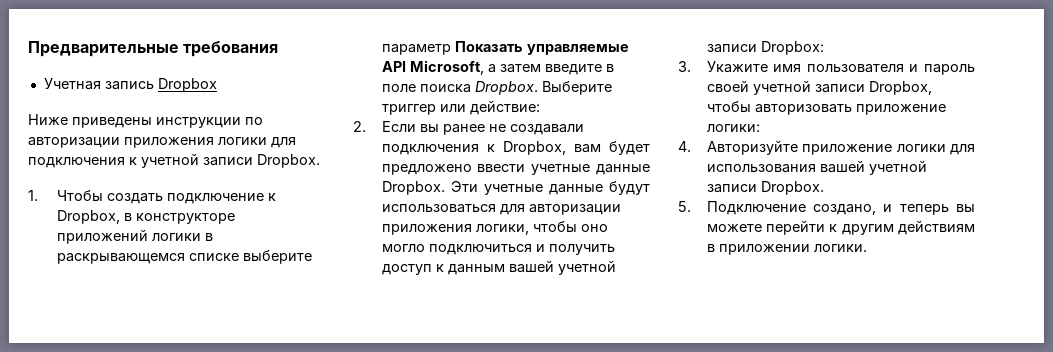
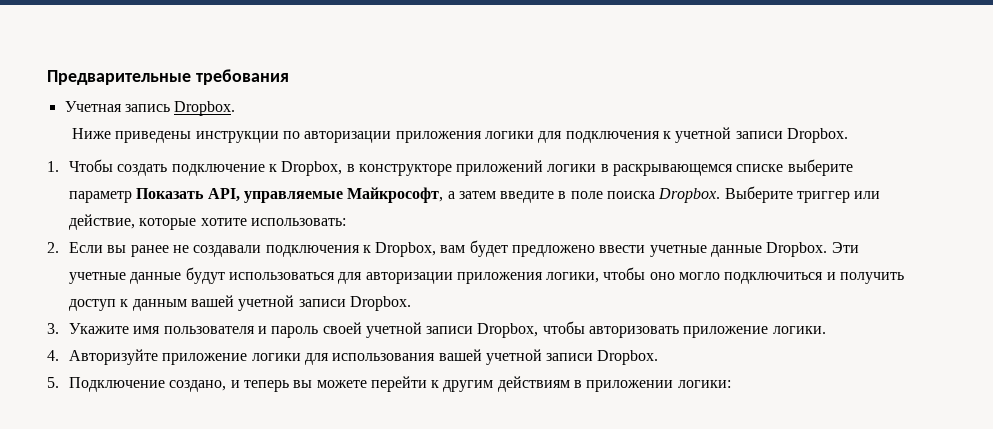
- Учетная запись Dropbox
+ Учетная запись Dropbox.
- 1. Чтобы создать подключение к Dropbox, в конструкторе приложений логики в раскрывающемся списке выберите параметр Показать управляемые API Microsoft, а затем введите в поле поиска Dropbox.
+ 1. Чтобы создать подключение к Dropbox, в конструкторе приложений логики в раскрывающемся списке выберите параметр Показать API, управляемые Майкрософт, а затем введите в поле поиска Dropbox.
- Выберите триггер или действие:
+ Выберите триггер или действие, которые хотите использовать:
- Эти учетные данные будут использоваться для авторизации приложения логики, чтобы оно могло подключиться и получить доступ к данным вашей учетной записи Dropbox:
+ Эти учетные данные будут использоваться для авторизации приложения логики, чтобы оно могло подключиться и получить доступ к данным вашей учетной записи Dropbox.
- 3. Укажите имя пользователя и пароль своей учетной записи Dropbox, чтобы авторизовать приложение логики:
+ 3. Укажите имя пользователя и пароль своей учетной записи Dropbox, чтобы авторизовать приложение логики.
- 5. Подключение создано, и теперь вы можете перейти к другим действиям в приложении логики.
+ 5. Подключение создано, и теперь вы можете перейти к другим действиям в приложении логики:

